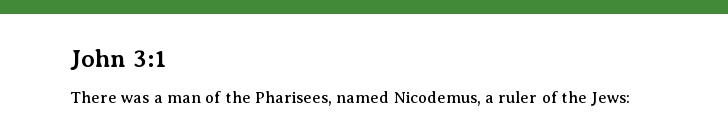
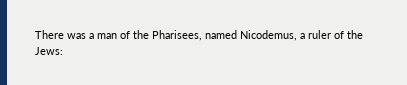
- John 3:1

